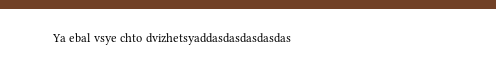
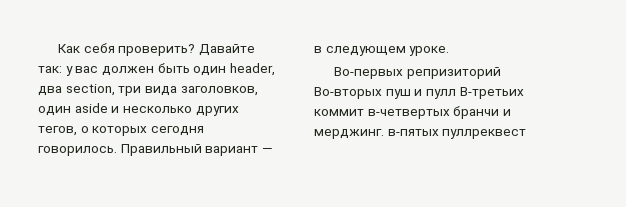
- Ya ebal vsye chto dvizhetsyaddasdasdasdasdas
+ Как себя проверить? Давайте так: у вас должен быть один header, два section, три вида заголовков, один aside и несколько других тегов, о которых сегодня говорилось. Правильный вариант — в следующем уроке.
+ Во-первых репризиторий Во-вторых пуш и пулл В-третьих коммит в-четвертых бранчи и мерджинг. в-пятых пуллреквест

